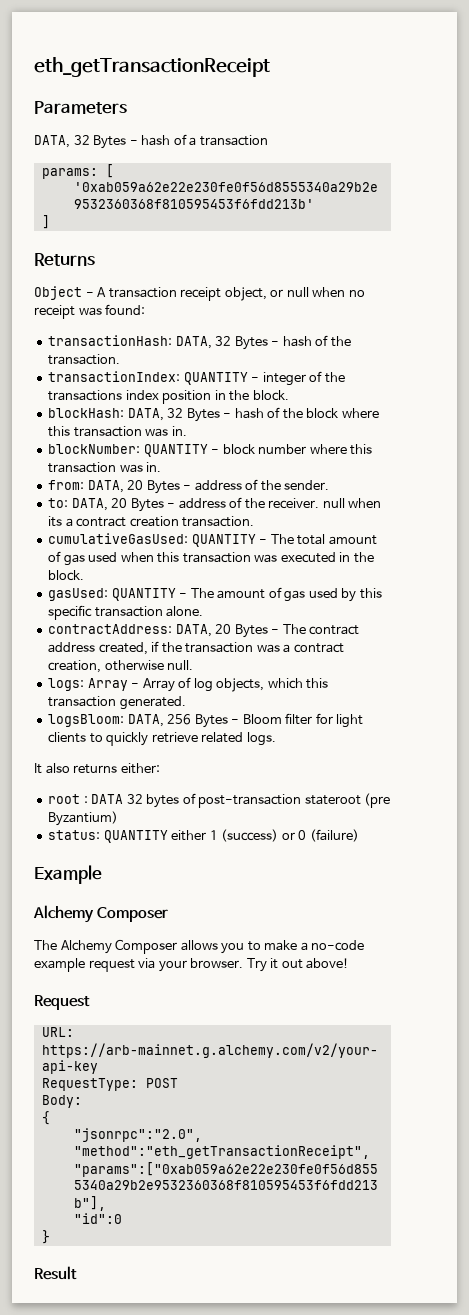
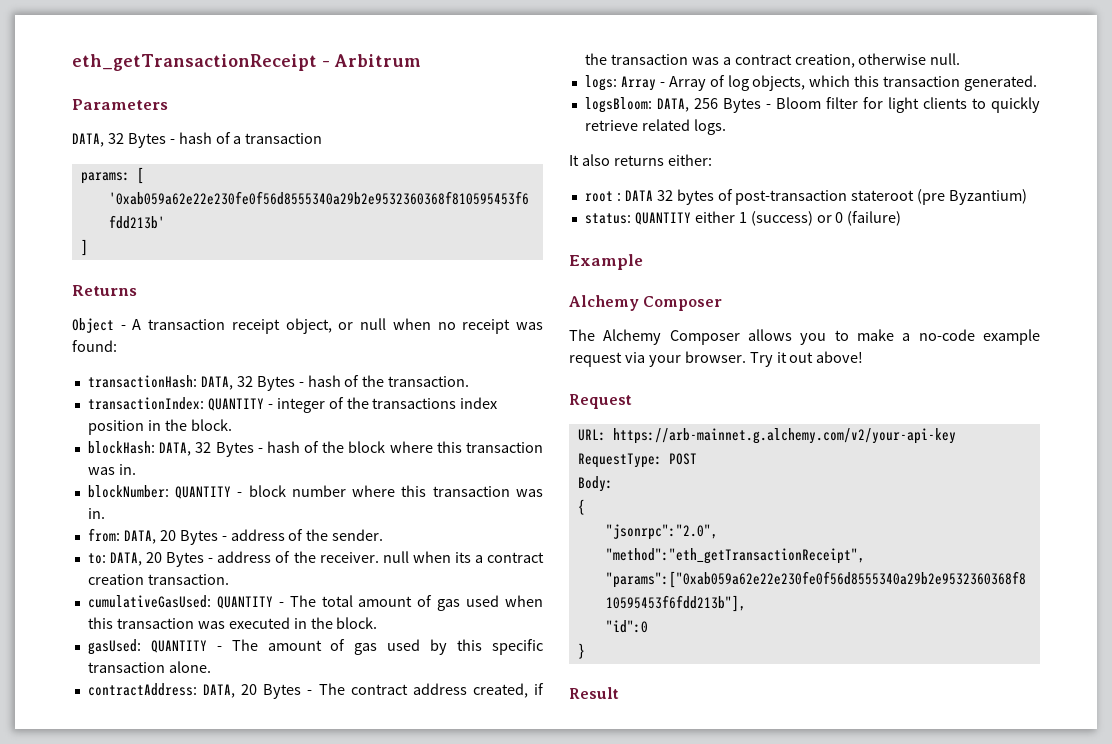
- eth_getTransactionReceipt
+ eth_getTransactionReceipt - Arbitrum

